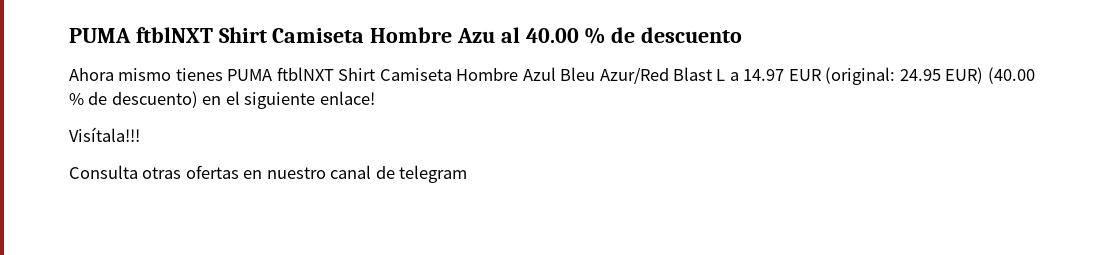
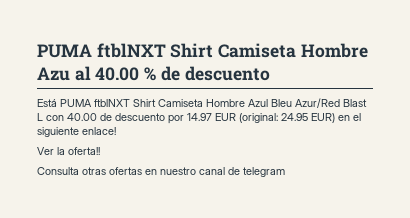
- Ahora mismo tienes PUMA ftblNXT Shirt Camiseta Hombre Azul Bleu Azur/Red Blast L a 14.97 EUR (original: 24.95 EUR) (40.00 % de descuento) en el siguiente enlace!
+ Está PUMA ftblNXT Shirt Camiseta Hombre Azul Bleu Azur/Red Blast L con 40.00 de descuento por 14.97 EUR (original: 24.95 EUR) en el siguiente enlace!
- Visítala!!!
+ Ver la oferta!!

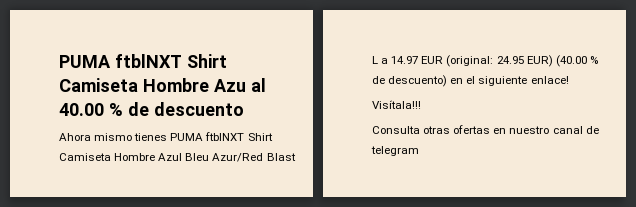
- Está PUMA ftblNXT Shirt Camiseta Hombre Azul Bleu Azur/Red Blast L con 40.00 de descuento por 14.97 EUR (original: 24.95 EUR) en el siguiente enlace!
+ Ahora mismo tienes PUMA ftblNXT Shirt Camiseta Hombre Azul Bleu Azur/Red Blast L a 14.97 EUR (original: 24.95 EUR) (40.00 % de descuento) en el siguiente enlace!
- Ver la oferta!!
+ Visítala!!!

